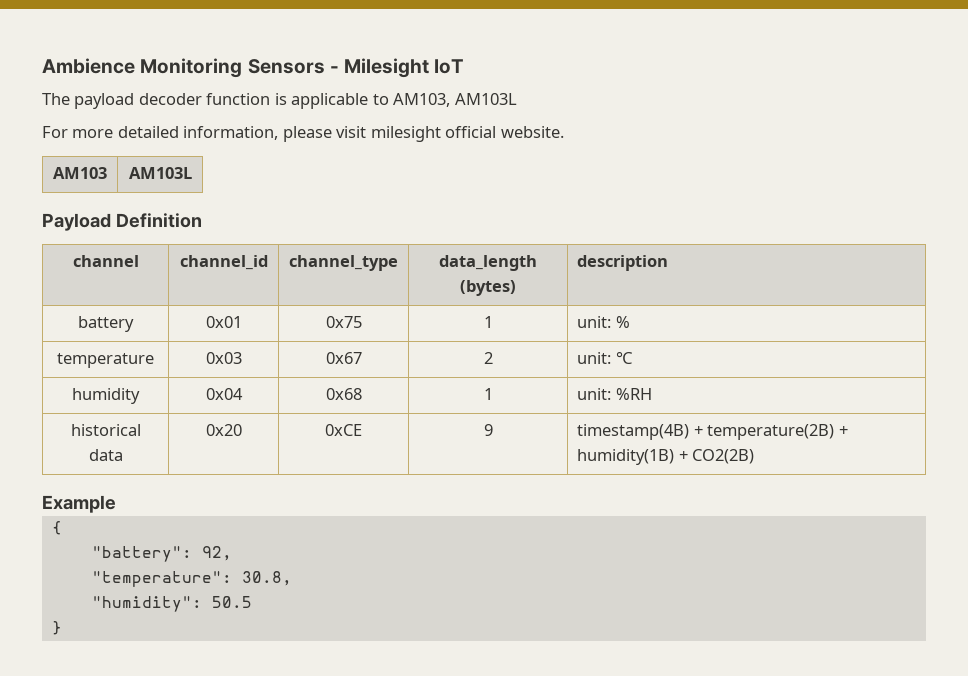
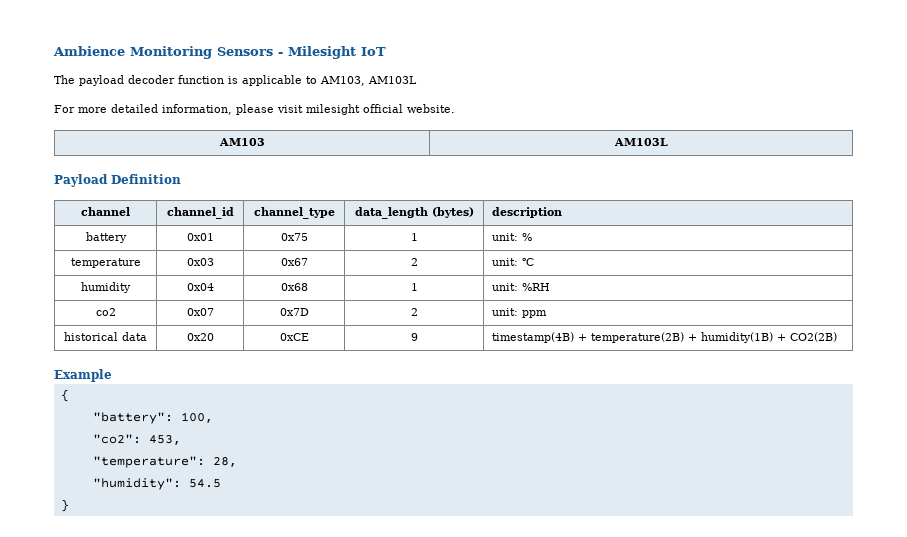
+ co2 | 0x07 | 0x7D | 2 | unit: ppm
- "battery": 92,
+ "battery": 100,
+ "co2": 453,
- "temperature": 30.8,
+ "temperature": 28,
- "humidity": 50.5
+ "humidity": 54.5

